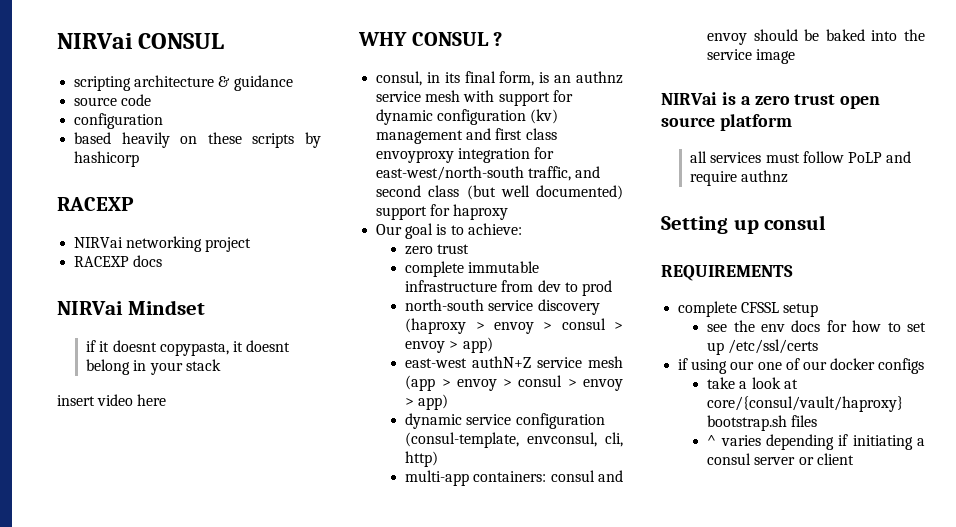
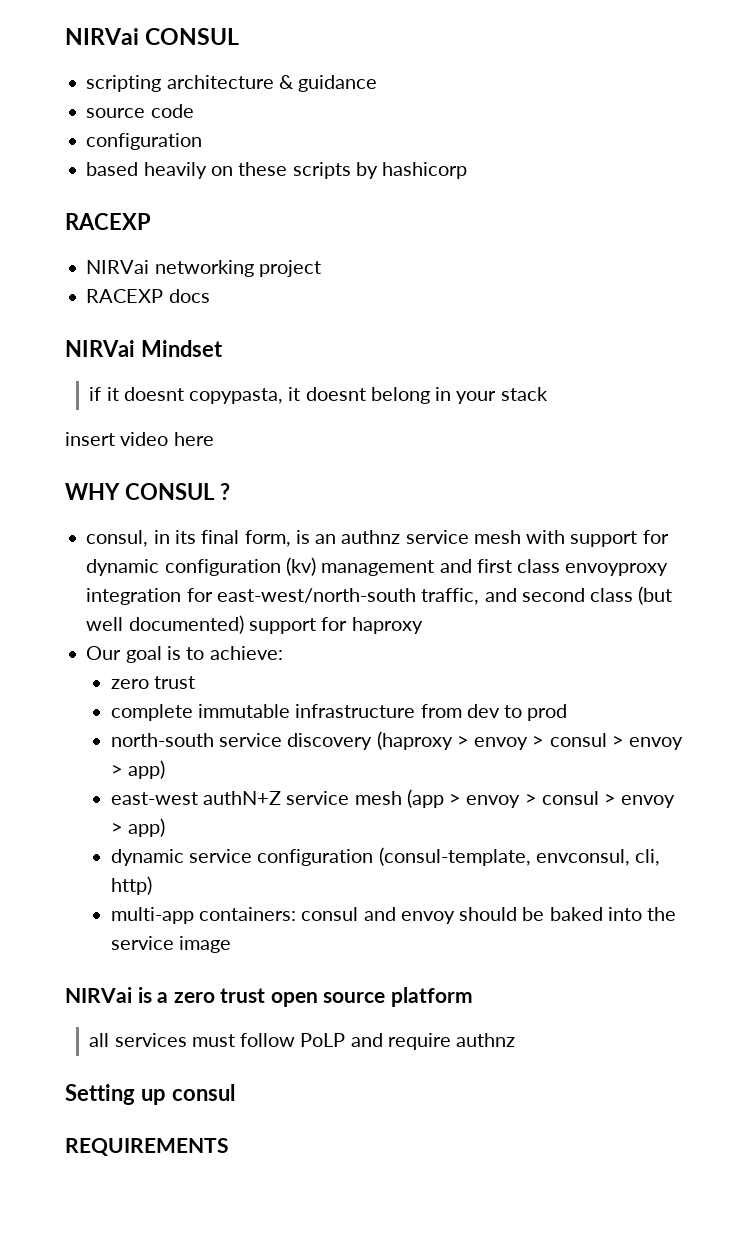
- complete CFSSL setup
- see the env docs for how to set up /etc/ssl/certs
- if using our one of our docker configs
- take a look at core/{consul/vault/haproxy} bootstrap.sh files
- ^ varies depending if initiating a consul server or client

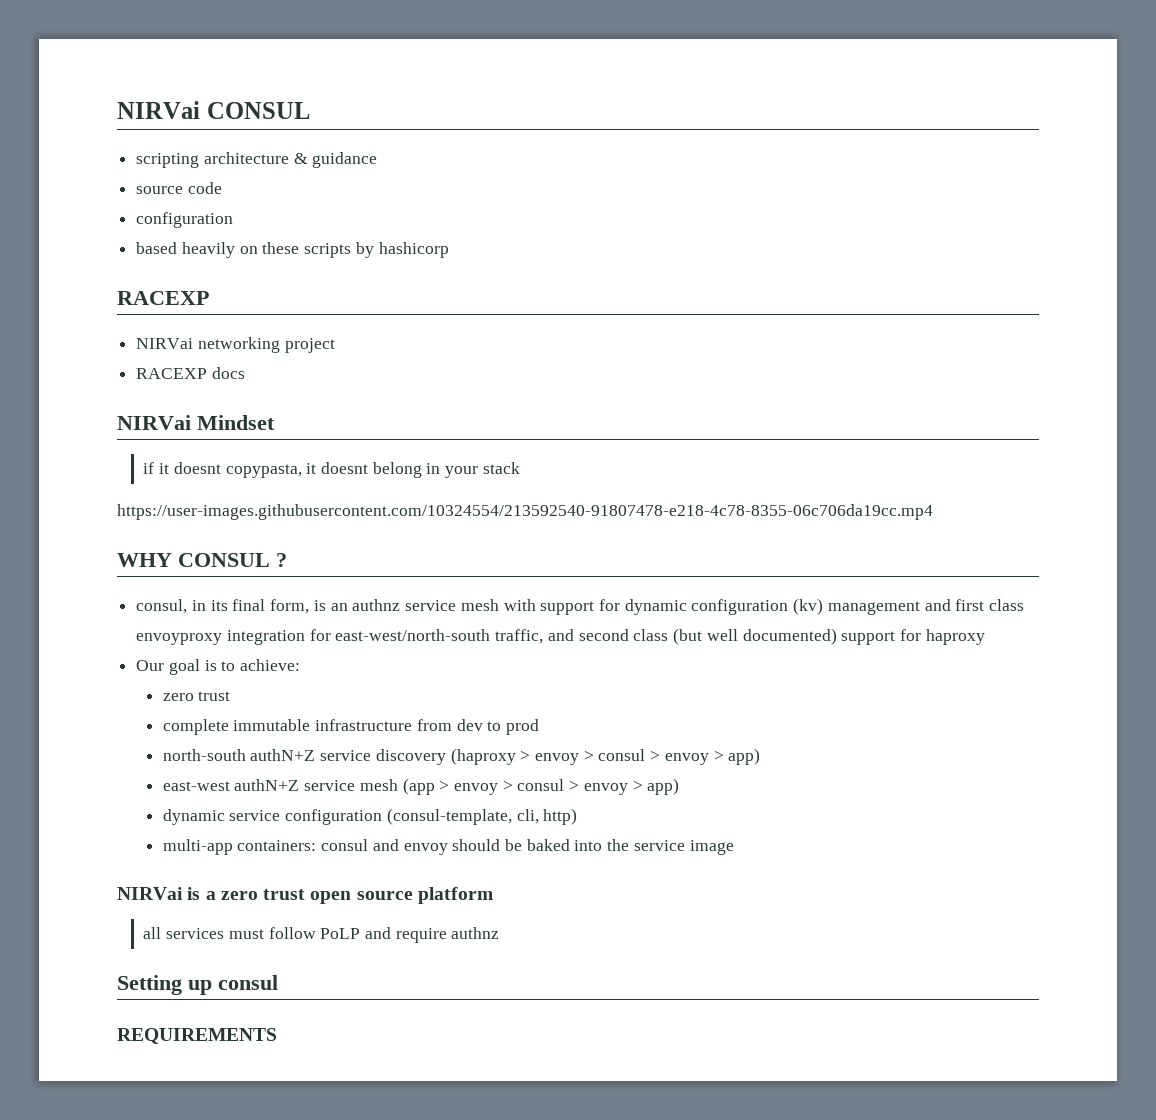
- insert video here
+ https://user-images.githubusercontent.com/10324554/213592540-91807478-e218-4c78-8355-06c706da19cc.mp4
- north-south service discovery (haproxy > envoy > consul > envoy > app)
+ north-south authN+Z service discovery (haproxy > envoy > consul > envoy > app)
- dynamic service configuration (consul-template, envconsul, cli, http)
+ dynamic service configuration (consul-template, cli, http)

